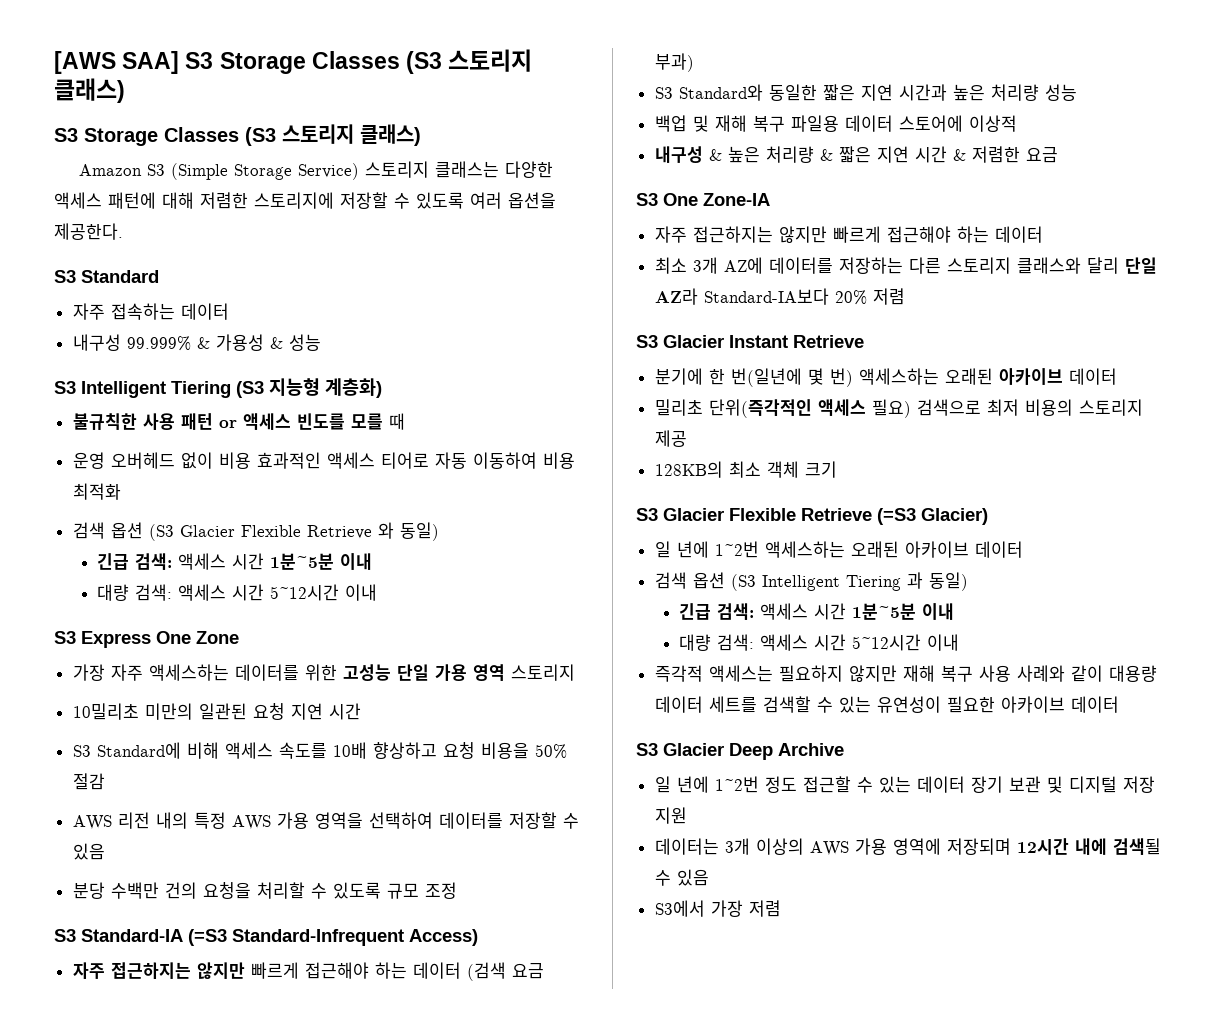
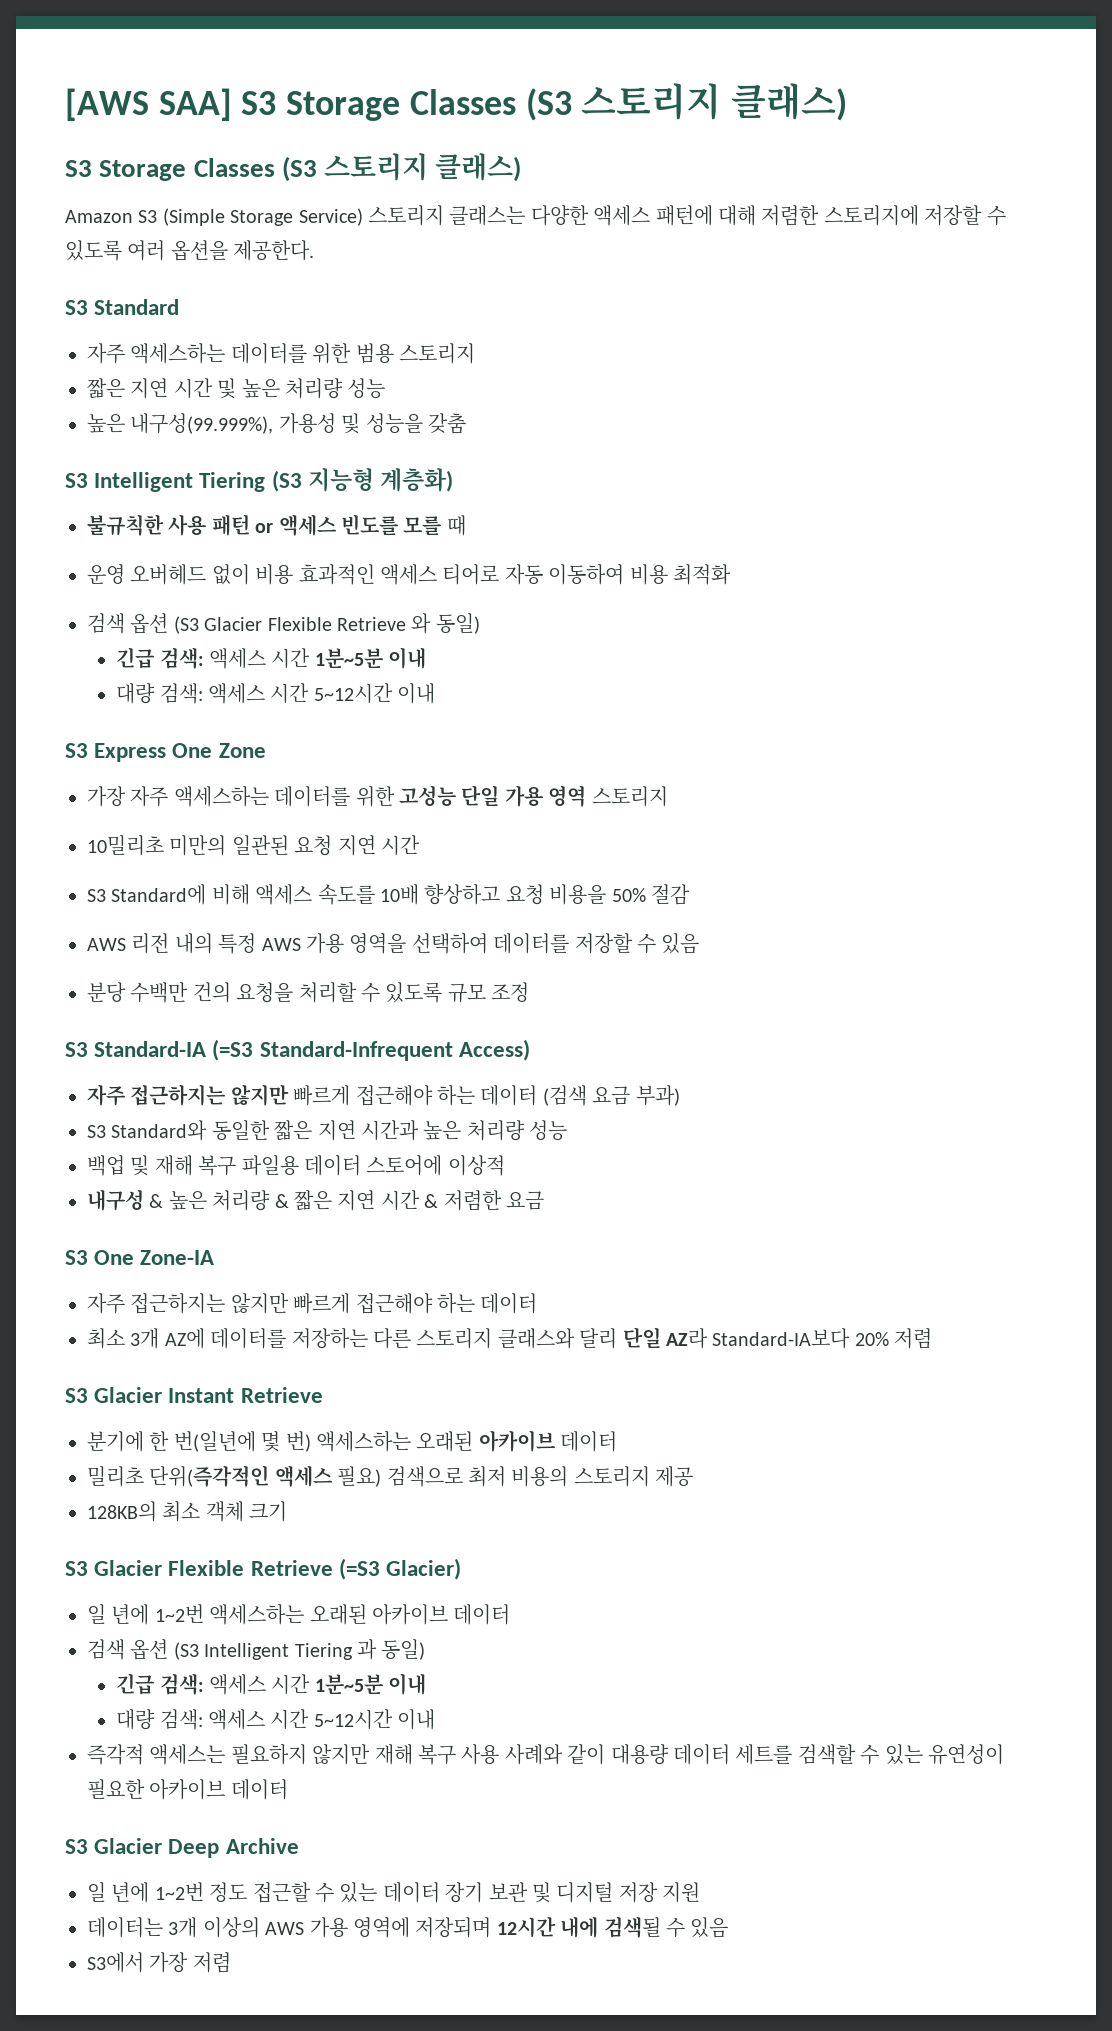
- 자주 접속하는 데이터
- 내구성 99.999% & 가용성 & 성능
+ 자주 액세스하는 데이터를 위한 범용 스토리지
+ 짧은 지연 시간 및 높은 처리량 성능
+ 높은 내구성(99.999%), 가용성 및 성능을 갖춤

